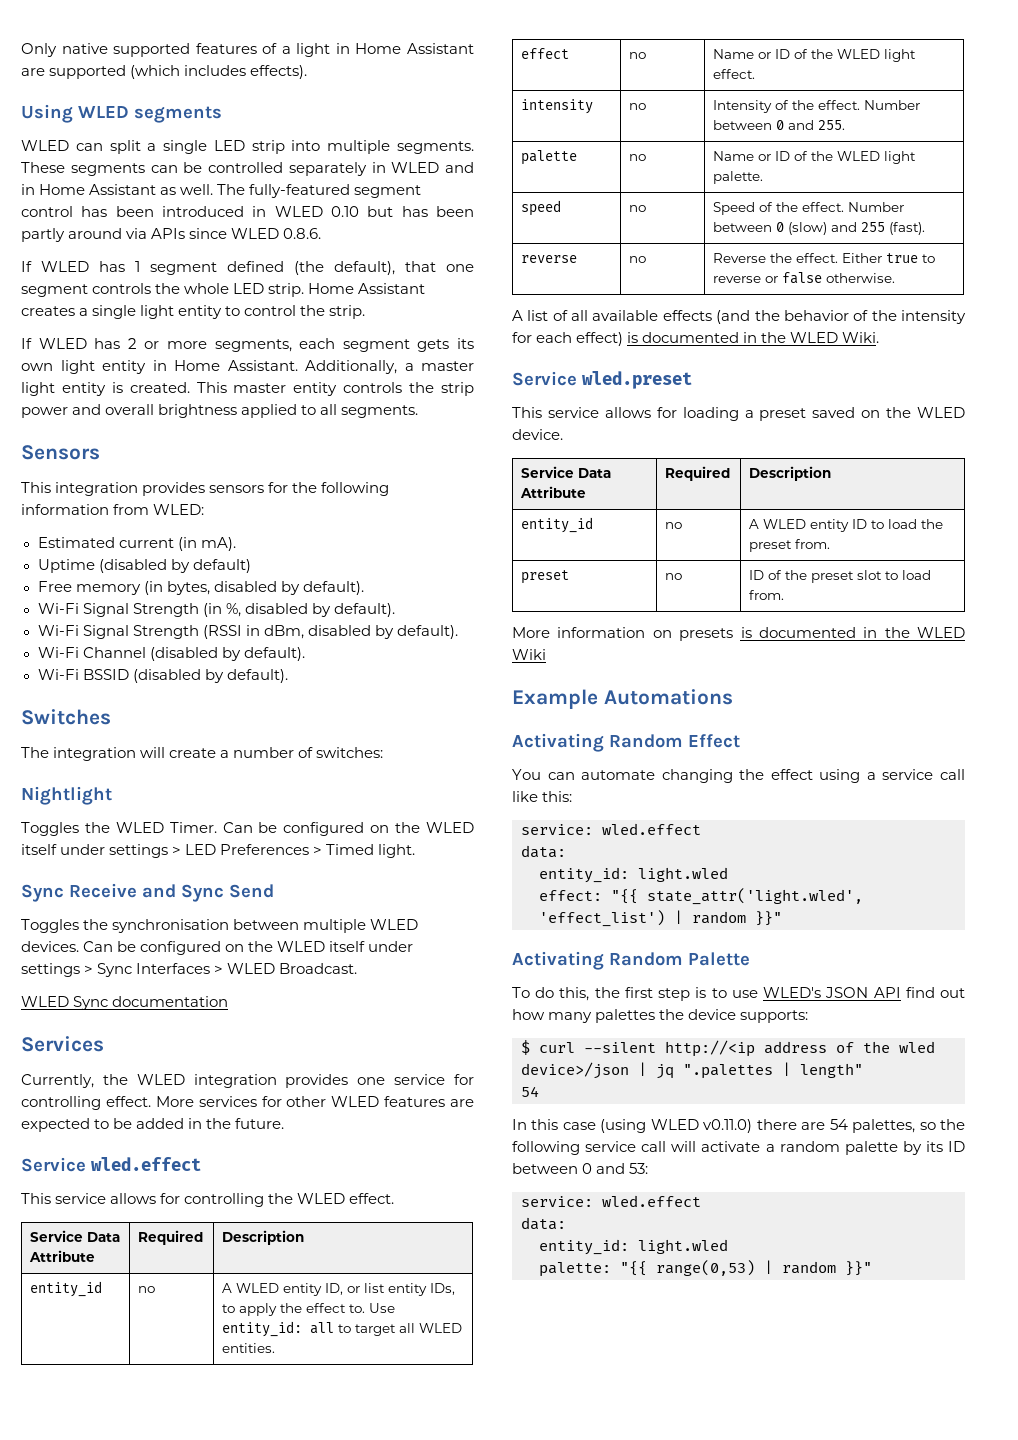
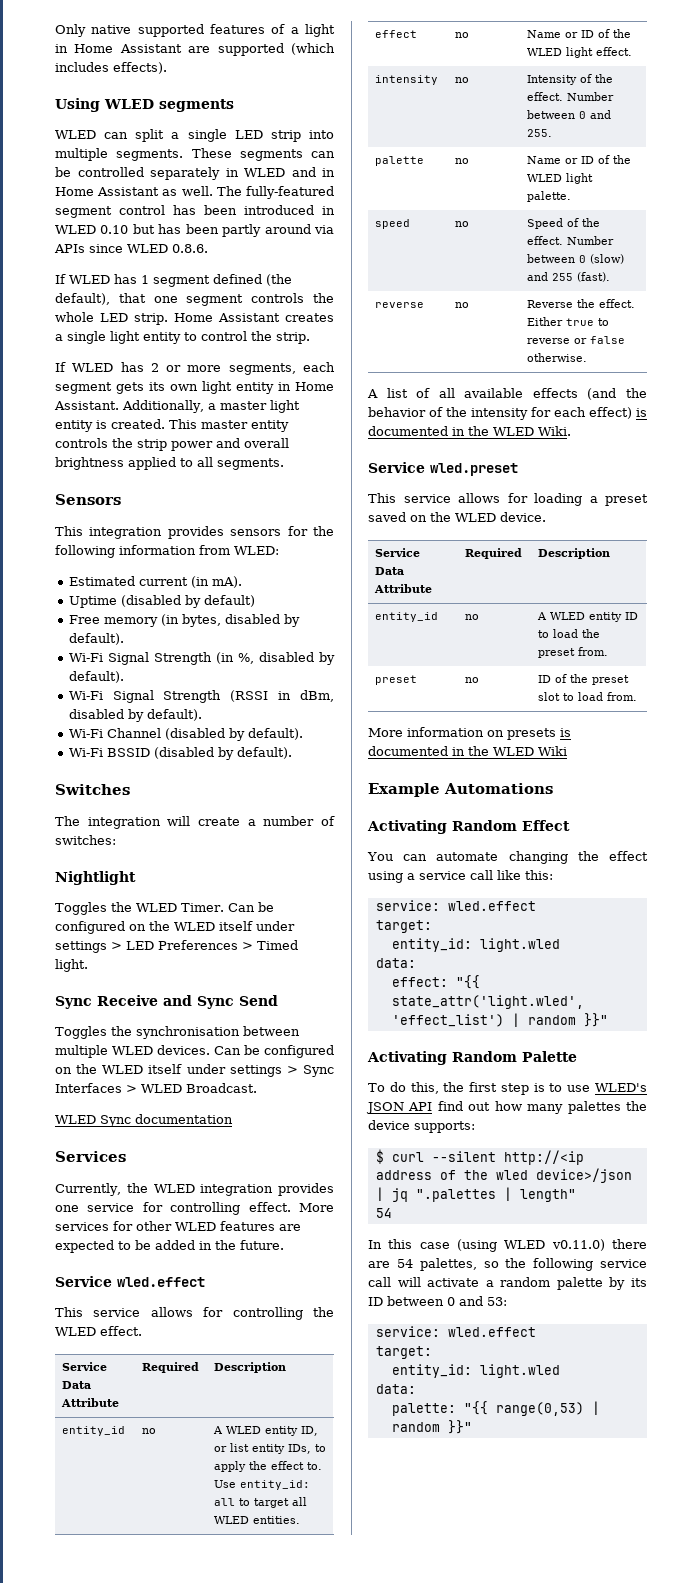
  You can automate changing the effect using a service call like this:
  service: wled.effect
+ target:
+ entity_id: light.wled
  data:
- entity_id: light.wled
  In this case (using WLED v0.11.0) there are 54 palettes, so the following service call will activate a random palette by its ID between 0 and 53:
  service: wled.effect
+ target:
+ entity_id: light.wled
  data:
- entity_id: light.wled

